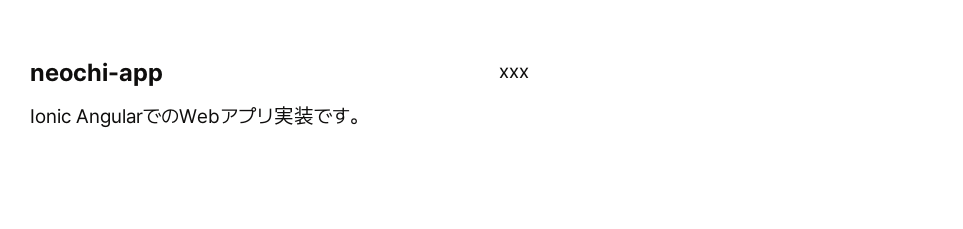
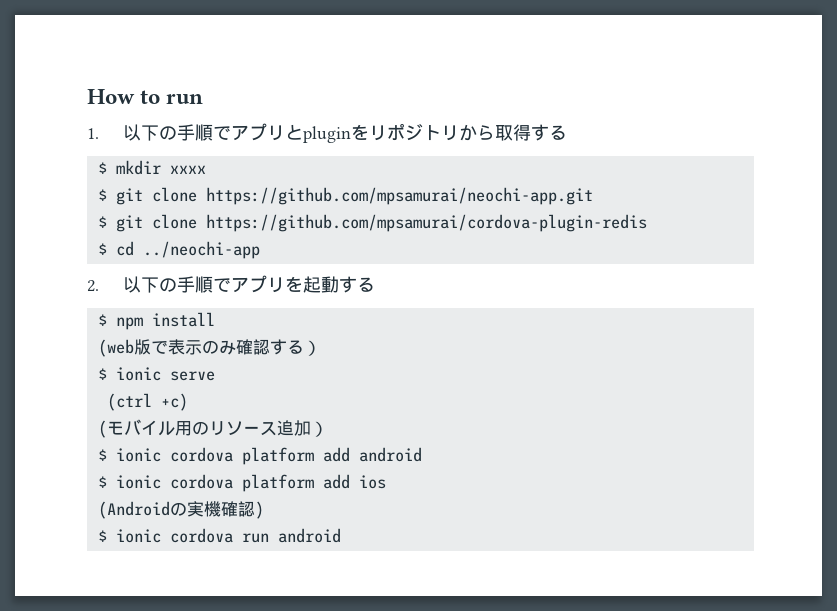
- neochi-app
- Ionic AngularでのWebアプリ実装です。
- xxx
+ How to run
+ 1.以下の手順でアプリとpluginをリポジトリから取得する
+ $ mkdir xxxx
+ $ git clone https://github.com/mpsamurai/neochi-app.git
+ $ git clone https://github.com/mpsamurai/cordova-plugin-redis
+ $ cd ../neochi-app
+ 2.以下の手順でアプリを起動する
+ $ npm install
+ (web版で表示のみ確認する）
+ $ ionic serve
+ (ctrl +c)
+ (モバイル用のリソース追加）
+ $ ionic cordova platform add android
+ $ ionic cordova platform add ios
+ (Androidの実機確認)
+ $ ionic cordova run android

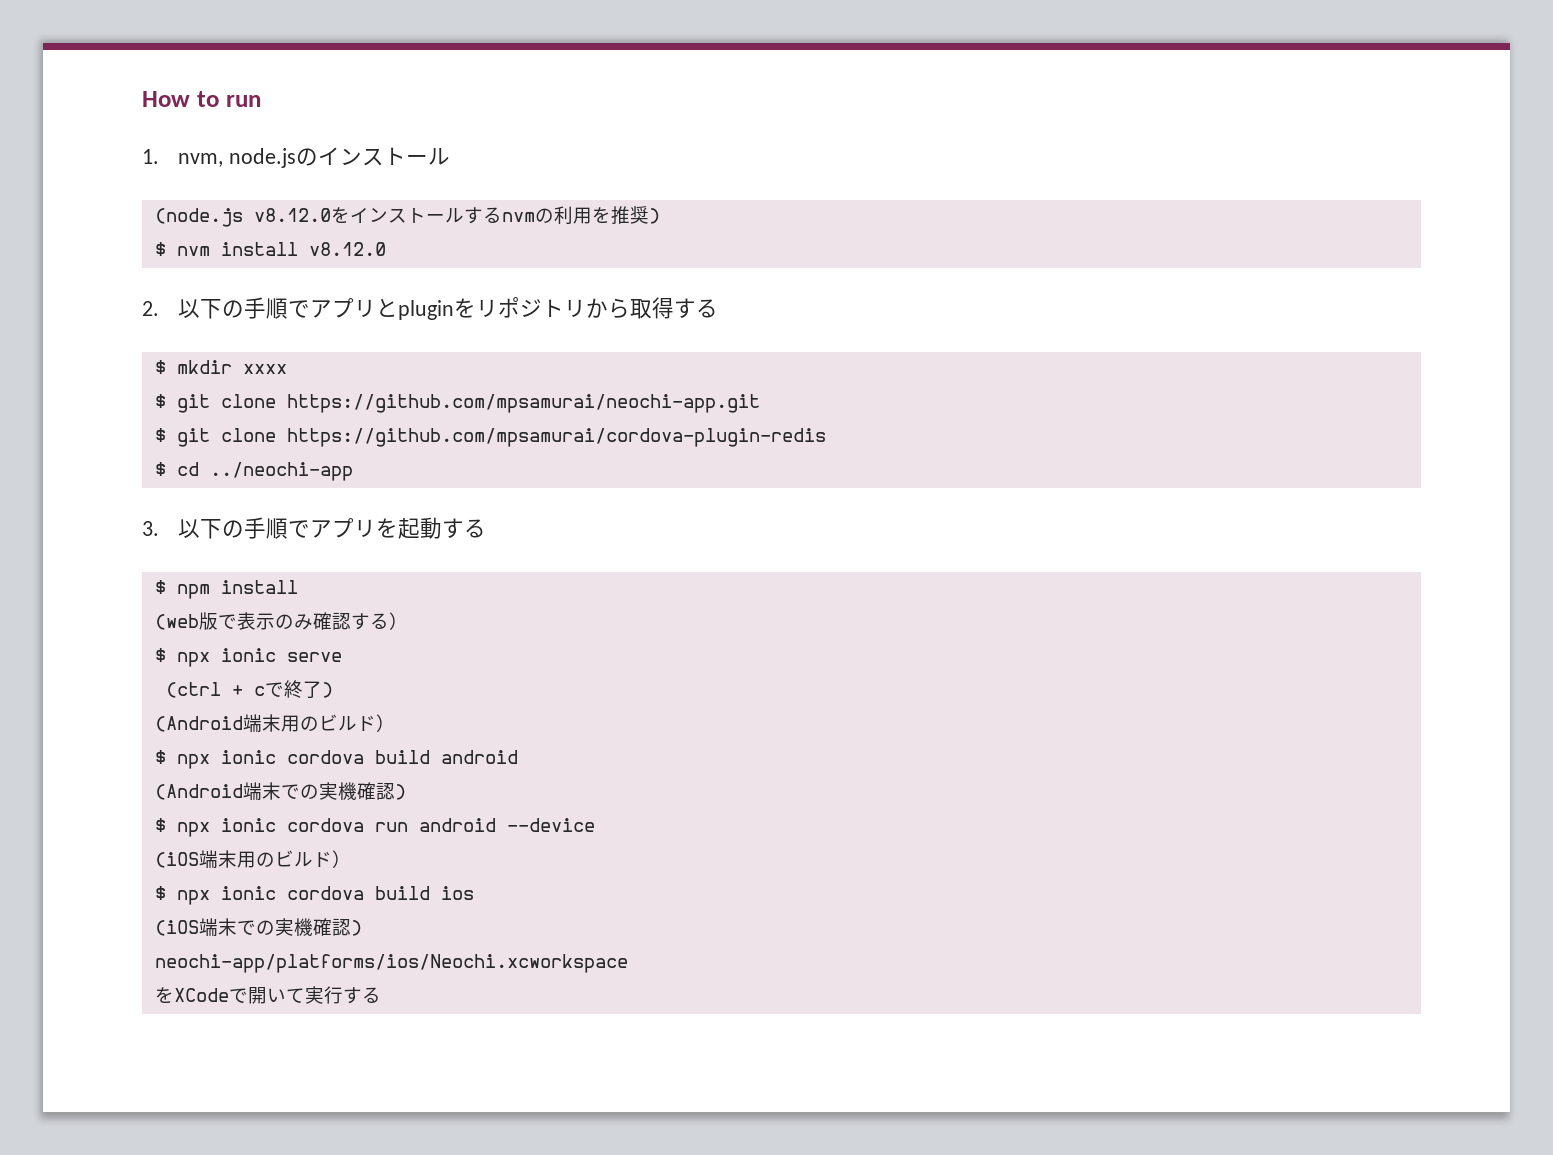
- 1.以下の手順でアプリとpluginをリポジトリから取得する
+ 1. nvm, node.jsのインストール
+ (node.js v8.12.0をインストールするnvmの利用を推奨)
+ $ nvm install v8.12.0
+ 2.以下の手順でアプリとpluginをリポジトリから取得する
- 2.以下の手順でアプリを起動する
+ 3.以下の手順でアプリを起動する
- $ ionic serve
+ $ npx ionic serve
- (ctrl +c)
- (モバイル用のリソース追加）
- $ ionic cordova platform add android
- $ ionic cordova platform add ios
- (Androidの実機確認)
+ (ctrl + cで終了)
+ (Android端末用のビルド）
+ $ npx ionic cordova build android
+ (Android端末での実機確認)
- $ ionic cordova run android
+ $ npx ionic cordova run android --device
+ (iOS端末用のビルド）
+ $ npx ionic cordova build ios
+ (iOS端末での実機確認)
+ neochi-app/platforms/ios/Neochi.xcworkspace
+ をXCodeで開いて実行する

